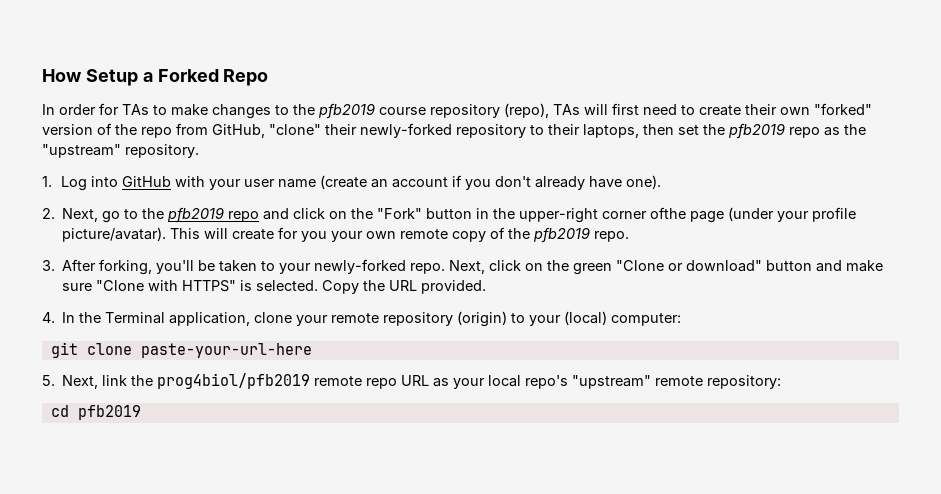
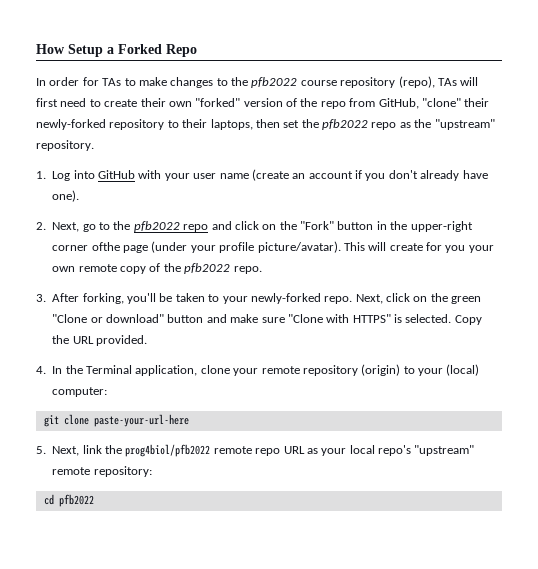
- In order for TAs to make changes to the pfb2019 course repository (repo), TAs will first need to create their own "forked" version of the repo from GitHub, "clone" their newly-forked repository to their laptops, then set the pfb2019 repo as the "upstream" repository.
+ In order for TAs to make changes to the pfb2022 course repository (repo), TAs will first need to create their own "forked" version of the repo from GitHub, "clone" their newly-forked repository to their laptops, then set the pfb2022 repo as the "upstream" repository.
- 2. Next, go to the pfb2019 repo and click on the "Fork" button in the upper-right corner ofthe page (under your profile picture/avatar).
+ 2. Next, go to the pfb2022 repo and click on the "Fork" button in the upper-right corner ofthe page (under your profile picture/avatar).
- This will create for you your own remote copy of the pfb2019 repo.
+ This will create for you your own remote copy of the pfb2022 repo.
- 5. Next, link the prog4biol/pfb2019 remote repo URL as your local repo's "upstream" remote repository:
+ 5. Next, link the prog4biol/pfb2022 remote repo URL as your local repo's "upstream" remote repository:
- cd pfb2019
+ cd pfb2022

